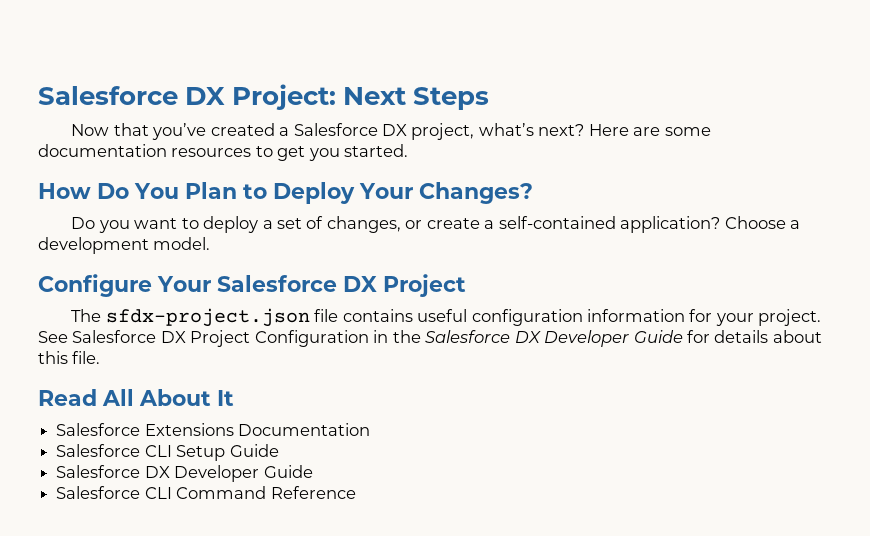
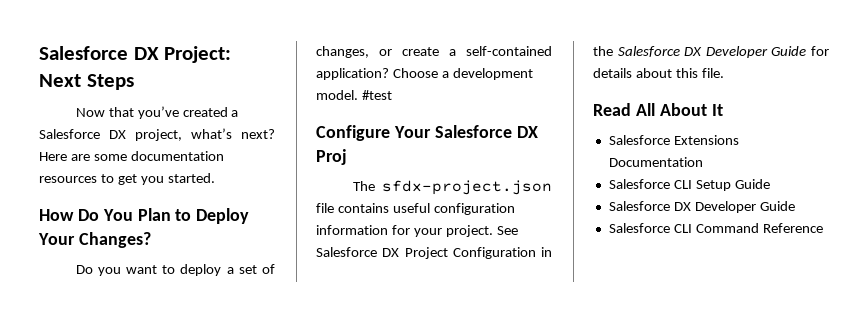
+ #test
- Configure Your Salesforce DX Project
+ Configure Your Salesforce DX Proj

